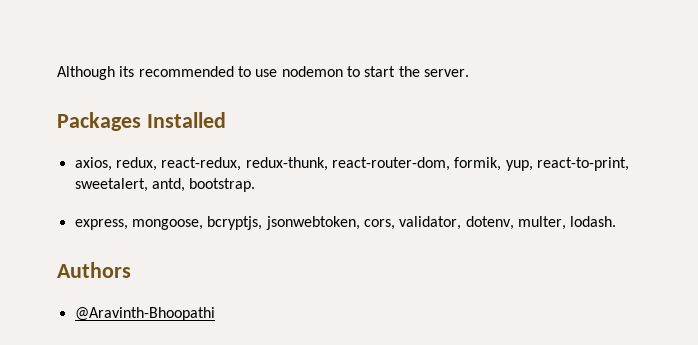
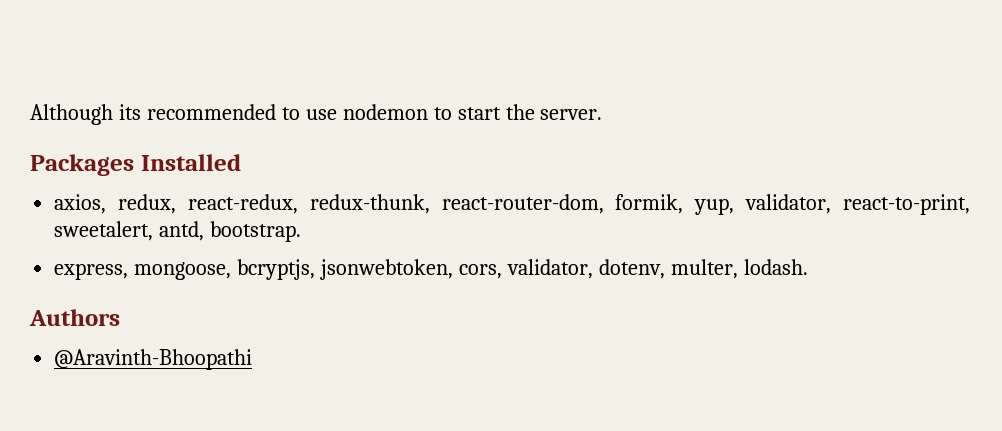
- axios, redux, react-redux, redux-thunk, react-router-dom, formik, yup, react-to-print, sweetalert, antd, bootstrap.
+ axios, redux, react-redux, redux-thunk, react-router-dom, formik, yup, validator, react-to-print, sweetalert, antd, bootstrap.

